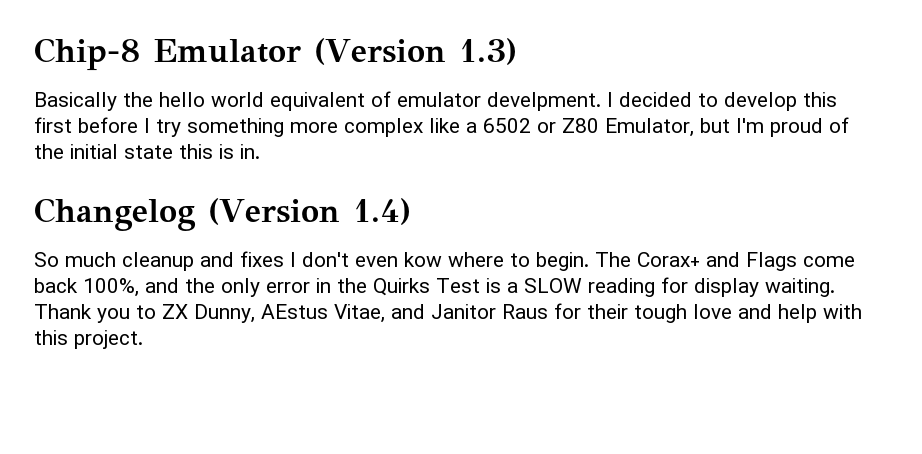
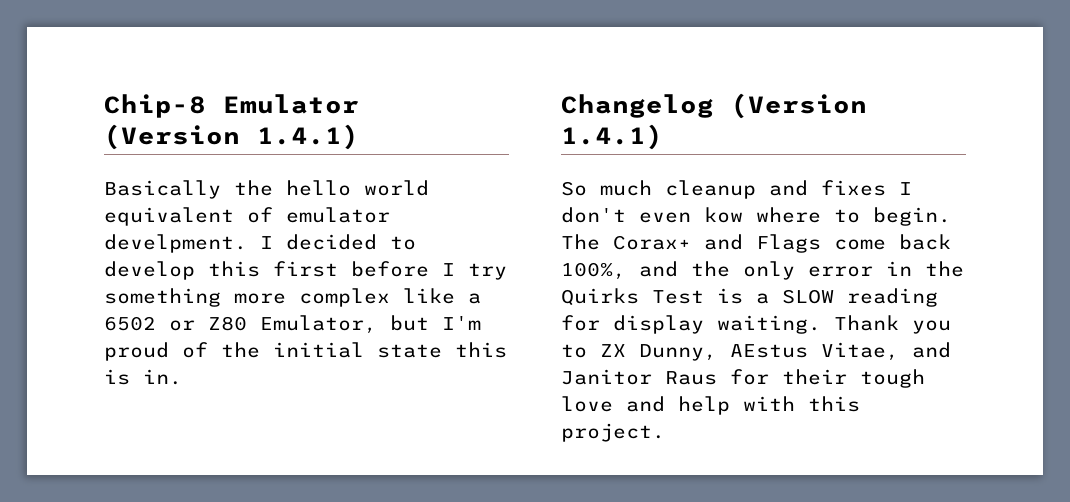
- Chip-8 Emulator (Version 1.3)
+ Chip-8 Emulator (Version 1.4.1)
- Changelog (Version 1.4)
+ Changelog (Version 1.4.1)

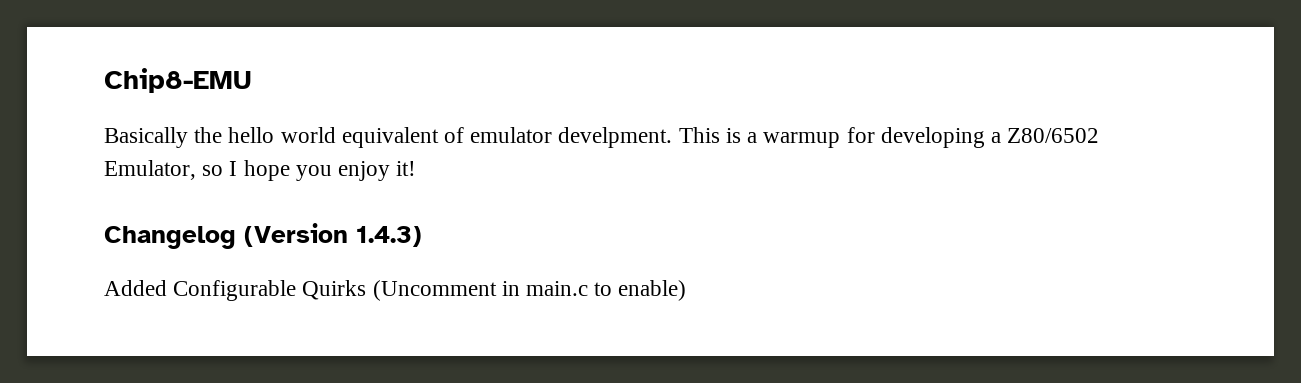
- Chip-8 Emulator (Version 1.4.1)
+ Chip8-EMU
- I decided to develop this first before I try something more complex like a 6502 or Z80 Emulator, but I'm proud of the initial state this is in.
- Changelog (Version 1.4.1)
- So much cleanup and fixes I don't even kow where to begin. The Corax+ and Flags come back 100%, and the only error in the Quirks Test is a SLOW reading for display waiting. Thank you to ZX Dunny, AEstus Vitae, and Janitor Raus for their tough love and help with this project.
+ This is a warmup for developing a Z80/6502 Emulator, so I hope you enjoy it!
+ Changelog (Version 1.4.3)
+ Added Configurable Quirks (Uncomment in main.c to enable)

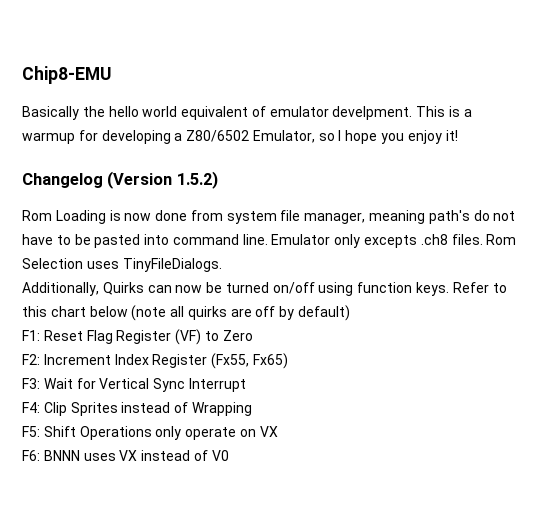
- Changelog (Version 1.4.3)
- Added Configurable Quirks (Uncomment in main.c to enable)
+ Changelog (Version 1.5.2)
+ Rom Loading is now done from system file manager, meaning path's do not have to be pasted into command line. Emulator only excepts .ch8 files. Rom Selection uses TinyFileDialogs.
+ Additionally, Quirks can now be turned on/off using function keys. Refer to this chart below (note all quirks are off by default)
+ F1: Reset Flag Register (VF) to Zero
+ F2: Increment Index Register (Fx55, Fx65)
+ F3: Wait for Vertical Sync Interrupt
+ F4: Clip Sprites instead of Wrapping
+ F5: Shift Operations only operate on VX
+ F6: BNNN uses VX instead of V0

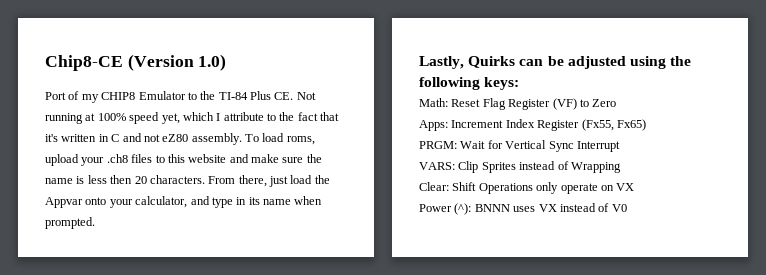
- Chip8-EMU
- Basically the hello world equivalent of emulator develpment. This is a warmup for developing a Z80/6502 Emulator, so I hope you enjoy it!
- Changelog (Version 1.5.2)
- Rom Loading is now done from system file manager, meaning path's do not have to be pasted into command line. Emulator only excepts .ch8 files. Rom Selection uses TinyFileDialogs.
- Additionally, Quirks can now be turned on/off using function keys. Refer to this chart below (note all quirks are off by default)
- F1: Reset Flag Register (VF) to Zero
+ Chip8-CE (Version 1.0)
+ Port of my CHIP8 Emulator to the TI-84 Plus CE. Not running at 100% speed yet, which I attribute to the fact that it's written in C and not eZ80 assembly. To load roms, upload your .ch8 files to this website and make sure the name is less then 20 characters. From there, just load the Appvar onto your calculator, and type in its name when prompted.
+ Lastly, Quirks can be adjusted using the following keys:
+ Math: Reset Flag Register (VF) to Zero
- F2: Increment Index Register (Fx55, Fx65)
+ Apps: Increment Index Register (Fx55, Fx65)
- F3: Wait for Vertical Sync Interrupt
+ PRGM: Wait for Vertical Sync Interrupt
- F4: Clip Sprites instead of Wrapping
+ VARS: Clip Sprites instead of Wrapping
- F5: Shift Operations only operate on VX
+ Clear: Shift Operations only operate on VX
- F6: BNNN uses VX instead of V0
+ Power (^): BNNN uses VX instead of V0

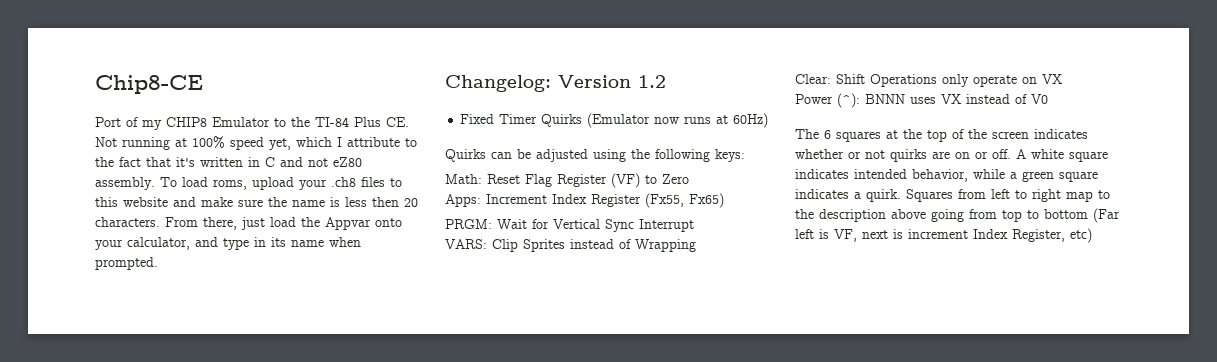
- Chip8-CE (Version 1.0)
+ Chip8-CE
- Lastly, Quirks can be adjusted using the following keys:
+ Changelog: Version 1.2
+ Fixed Timer Quirks (Emulator now runs at 60Hz)
+ Quirks can be adjusted using the following keys:
+ The 6 squares at the top of the screen indicates whether or not quirks are on or off. A white square indicates intended behavior, while a green square indicates a quirk. Squares from left to right map to the description above going from top to bottom (Far left is VF, next is increment Index Register, etc)

